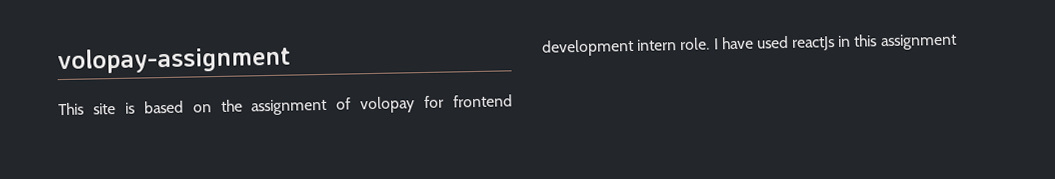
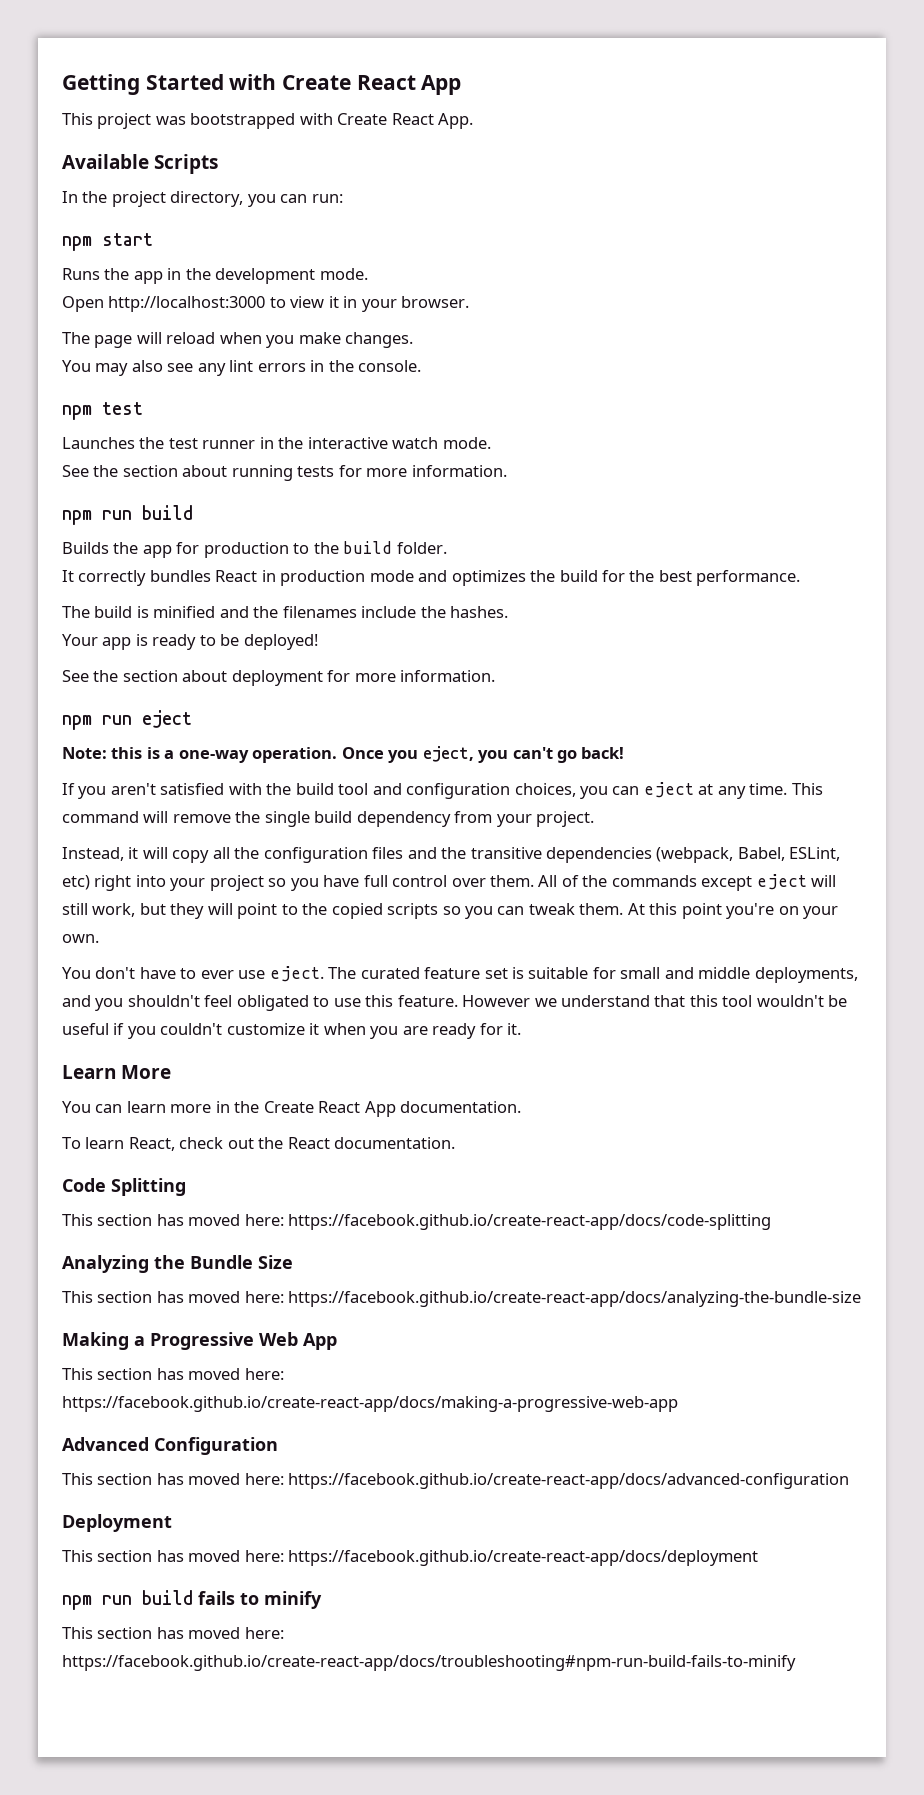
- volopay-assignment
- This site is based on the assignment of volopay for frontend development intern role. I have used reactJs in this assignment
+ Getting Started with Create React App
+ This project was bootstrapped with Create React App.
+ Available Scripts
+ In the project directory, you can run:
+ npm start
+ Runs the app in the development mode.
+ Open http://localhost:3000 to view it in your browser.
+ The page will reload when you make changes.
+ You may also see any lint errors in the console.
+ npm test
+ Launches the test runner in the interactive watch mode.
+ See the section about running tests for more information.
+ npm run build
+ Builds the app for production to the build folder.
+ It correctly bundles React in production mode and optimizes the build for the best performance.
+ The build is minified and the filenames include the hashes.
+ Your app is ready to be deployed!
+ See the section about deployment for more information.
+ npm run eject
+ Note: this is a one-way operation. Once you eject, you can't go back!
+ If you aren't satisfied with the build tool and configuration choices, you can eject at any time. This command will remove the single build dependency from your project.
+ Instead, it will copy all the configuration files and the transitive dependencies (webpack, Babel, ESLint, etc) right into your project so you have full control over them. All of the commands except eject will still work, but they will point to the copied scripts so you can tweak them. At this point you're on your own.
+ You don't have to ever use eject. The curated feature set is suitable for small and middle deployments, and you shouldn't feel obligated to use this feature. However we understand that this tool wouldn't be useful if you couldn't customize it when you are ready for it.
+ Learn More
+ You can learn more in the Create React App documentation.
+ To learn React, check out the React documentation.
+ Code Splitting
+ This section has moved here: https://facebook.github.io/create-react-app/docs/code-splitting
+ Analyzing the Bundle Size
+ This section has moved here: https://facebook.github.io/create-react-app/docs/analyzing-the-bundle-size
+ Making a Progressive Web App
+ This section has moved here: https://facebook.github.io/create-react-app/docs/making-a-progressive-web-app
+ Advanced Configuration
+ This section has moved here: https://facebook.github.io/create-react-app/docs/advanced-configuration
+ Deployment
+ This section has moved here: https://facebook.github.io/create-react-app/docs/deployment
+ npm run build fails to minify
+ This section has moved here: https://facebook.github.io/create-react-app/docs/troubleshooting#npm-run-build-fails-to-minify

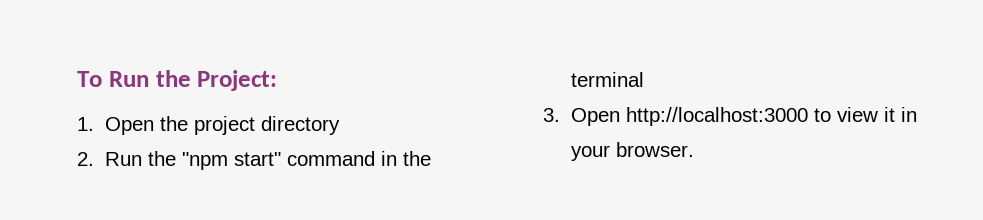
- Getting Started with Create React App
- This project was bootstrapped with Create React App.
- Available Scripts
- In the project directory, you can run:
- npm start
- Runs the app in the development mode.
- Open http://localhost:3000 to view it in your browser.
+ To Run the Project:
+ 1. Open the project directory
+ 2. Run the "npm start" command in the terminal
+ 3. Open http://localhost:3000 to view it in your browser.
- The page will reload when you make changes.
- You may also see any lint errors in the console.
- npm test
- Launches the test runner in the interactive watch mode.
- See the section about running tests for more information.
- npm run build
- Builds the app for production to the build folder.
- It correctly bundles React in production mode and optimizes the build for the best performance.
- The build is minified and the filenames include the hashes.
- Your app is ready to be deployed!
- See the section about deployment for more information.
- npm run eject
- Note: this is a one-way operation. Once you eject, you can't go back!
- If you aren't satisfied with the build tool and configuration choices, you can eject at any time. This command will remove the single build dependency from your project.
- Instead, it will copy all the configuration files and the transitive dependencies (webpack, Babel, ESLint, etc) right into your project so you have full control over them. All of the commands except eject will still work, but they will point to the copied scripts so you can tweak them. At this point you're on your own.
- You don't have to ever use eject. The curated feature set is suitable for small and middle deployments, and you shouldn't feel obligated to use this feature. However we understand that this tool wouldn't be useful if you couldn't customize it when you are ready for it.
- Learn More
- You can learn more in the Create React App documentation.
- To learn React, check out the React documentation.
- Code Splitting
- This section has moved here: https://facebook.github.io/create-react-app/docs/code-splitting
- Analyzing the Bundle Size
- This section has moved here: https://facebook.github.io/create-react-app/docs/analyzing-the-bundle-size
- Making a Progressive Web App
- This section has moved here: https://facebook.github.io/create-react-app/docs/making-a-progressive-web-app
- Advanced Configuration
- This section has moved here: https://facebook.github.io/create-react-app/docs/advanced-configuration
- Deployment
- This section has moved here: https://facebook.github.io/create-react-app/docs/deployment
- npm run build fails to minify
- This section has moved here: https://facebook.github.io/create-react-app/docs/troubleshooting#npm-run-build-fails-to-minify

